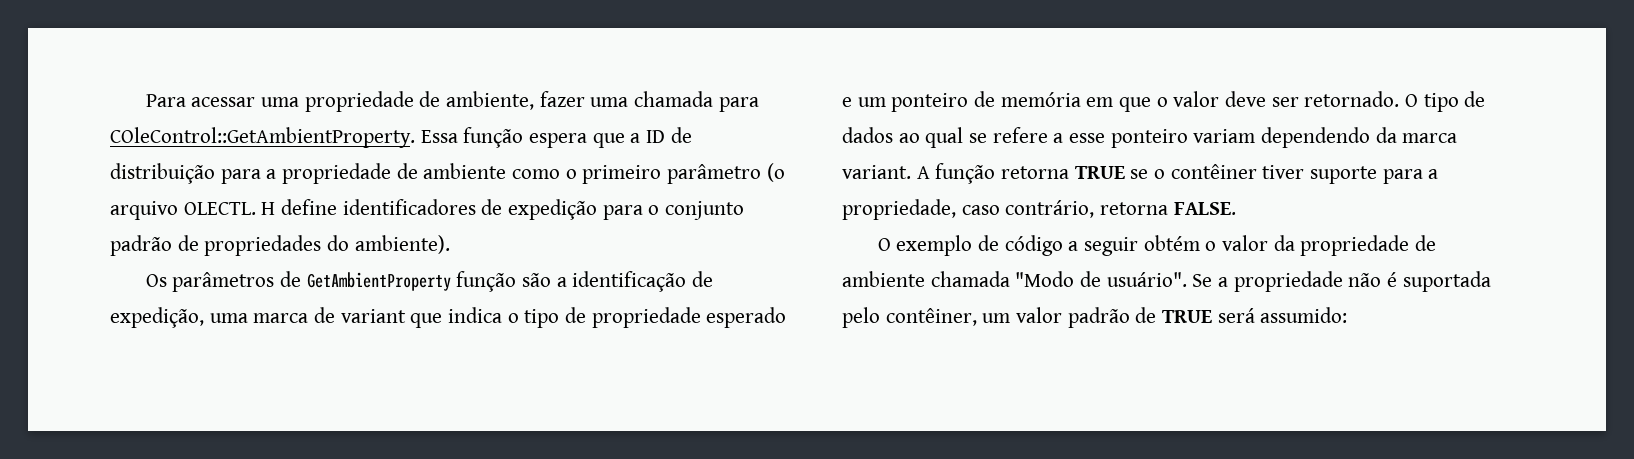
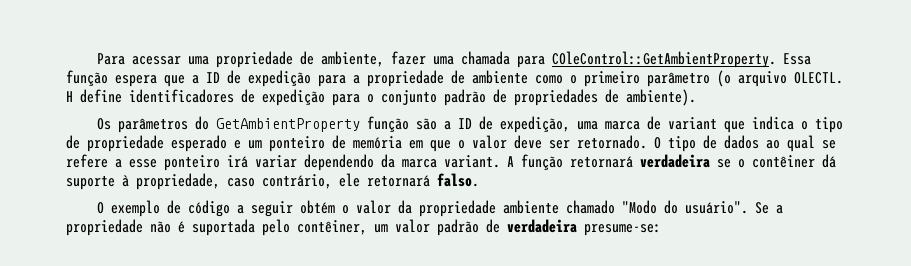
- Essa função espera que a ID de distribuição para a propriedade de ambiente como o primeiro parâmetro (o arquivo OLECTL.
+ Essa função espera que a ID de expedição para a propriedade de ambiente como o primeiro parâmetro (o arquivo OLECTL.
- H define identificadores de expedição para o conjunto padrão de propriedades do ambiente).
+ H define identificadores de expedição para o conjunto padrão de propriedades de ambiente).
- Os parâmetros de GetAmbientProperty função são a identificação de expedição, uma marca de variant que indica o tipo de propriedade esperado e um ponteiro de memória em que o valor deve ser retornado.
+ Os parâmetros do GetAmbientProperty função são a ID de expedição, uma marca de variant que indica o tipo de propriedade esperado e um ponteiro de memória em que o valor deve ser retornado.
- O tipo de dados ao qual se refere a esse ponteiro variam dependendo da marca variant.
+ O tipo de dados ao qual se refere a esse ponteiro irá variar dependendo da marca variant.
- A função retorna TRUE se o contêiner tiver suporte para a propriedade, caso contrário, retorna FALSE.
+ A função retornará verdadeira se o contêiner dá suporte à propriedade, caso contrário, ele retornará falso.
- O exemplo de código a seguir obtém o valor da propriedade de ambiente chamada "Modo de usuário".
+ O exemplo de código a seguir obtém o valor da propriedade ambiente chamado "Modo do usuário".
- Se a propriedade não é suportada pelo contêiner, um valor padrão de TRUE será assumido:
+ Se a propriedade não é suportada pelo contêiner, um valor padrão de verdadeira presume-se:

